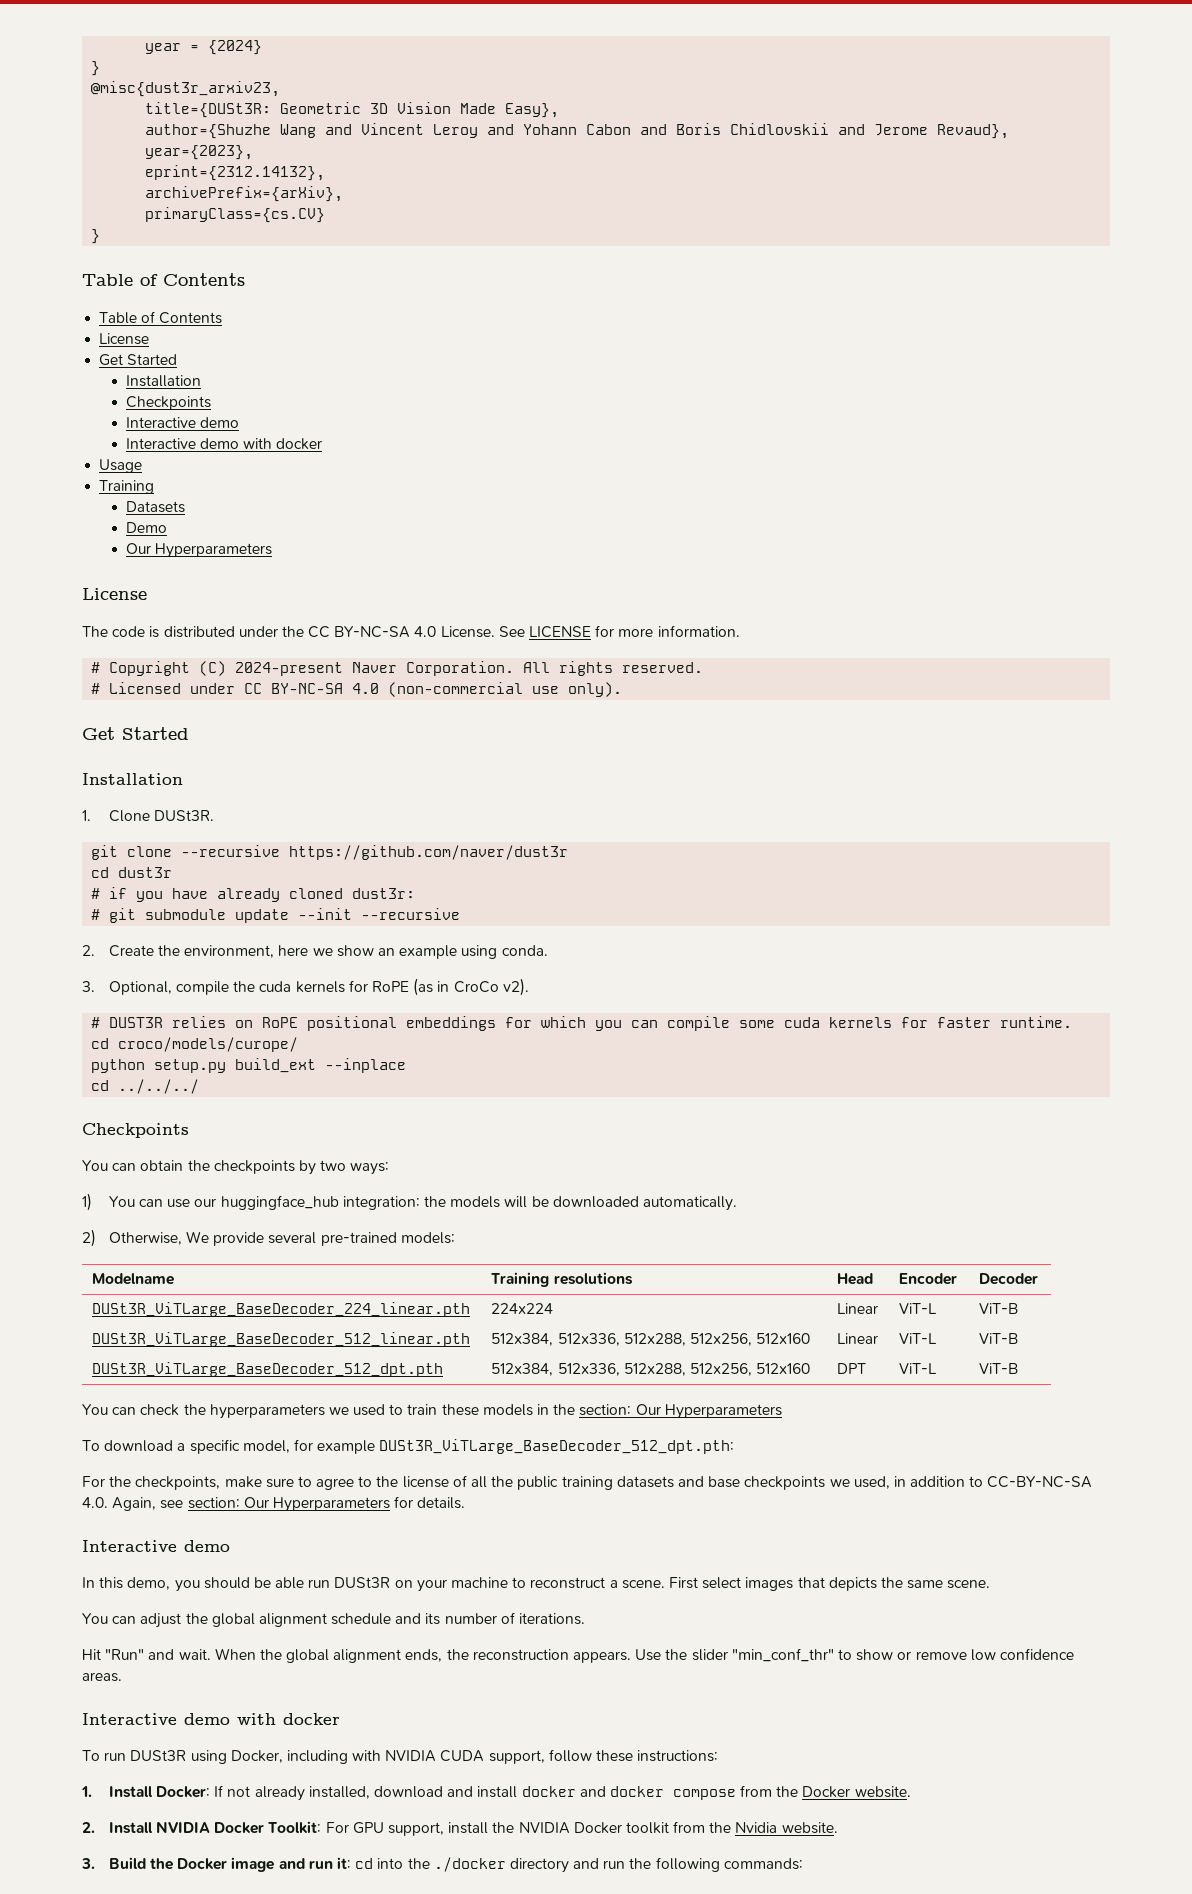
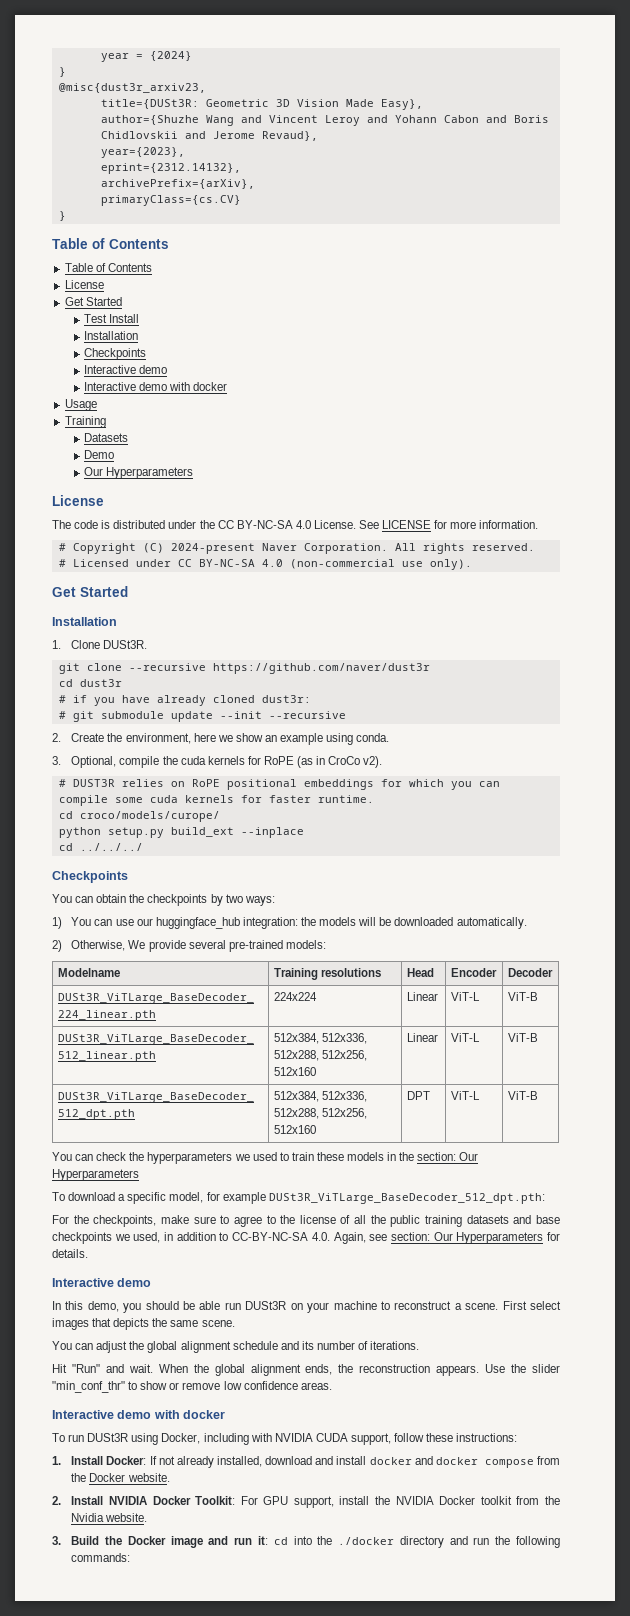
+ Test Install

